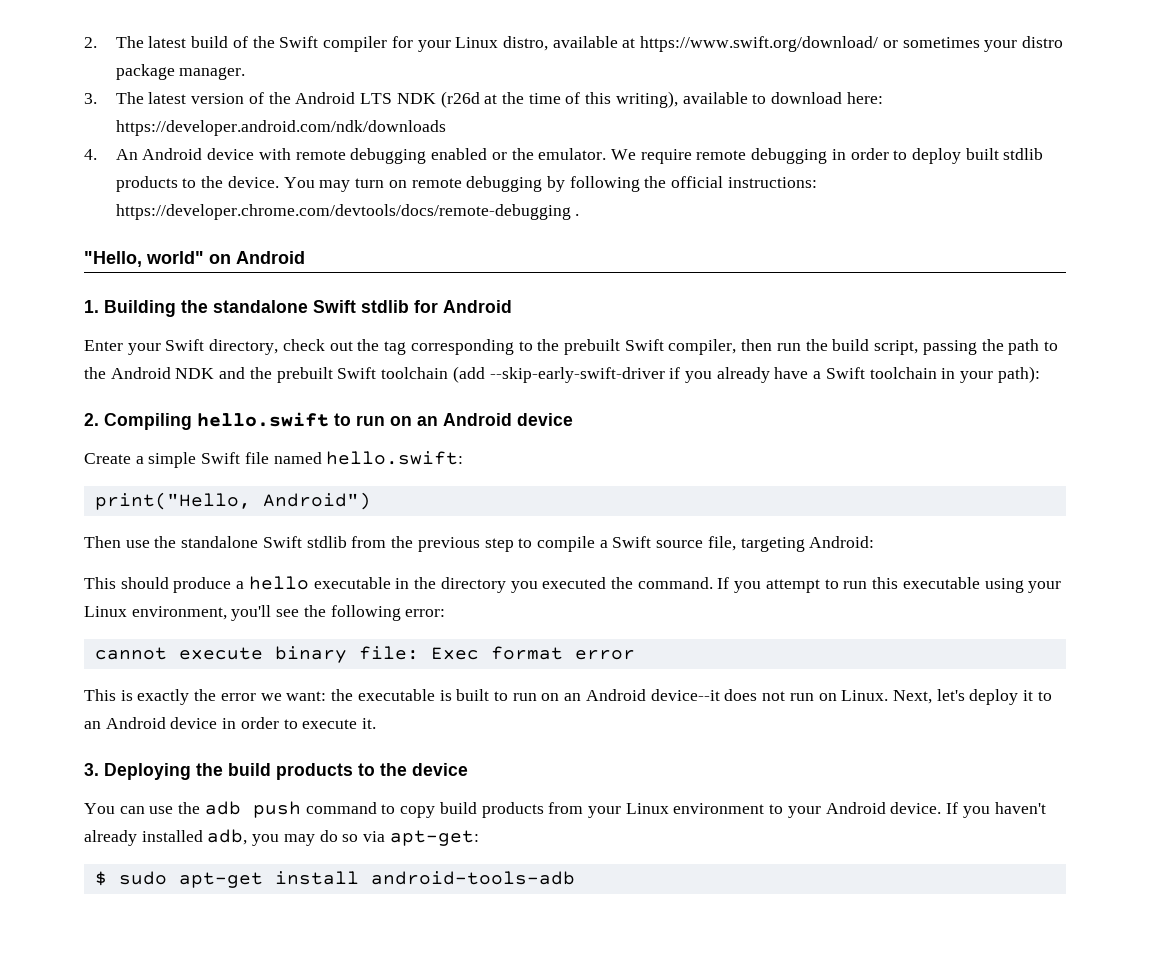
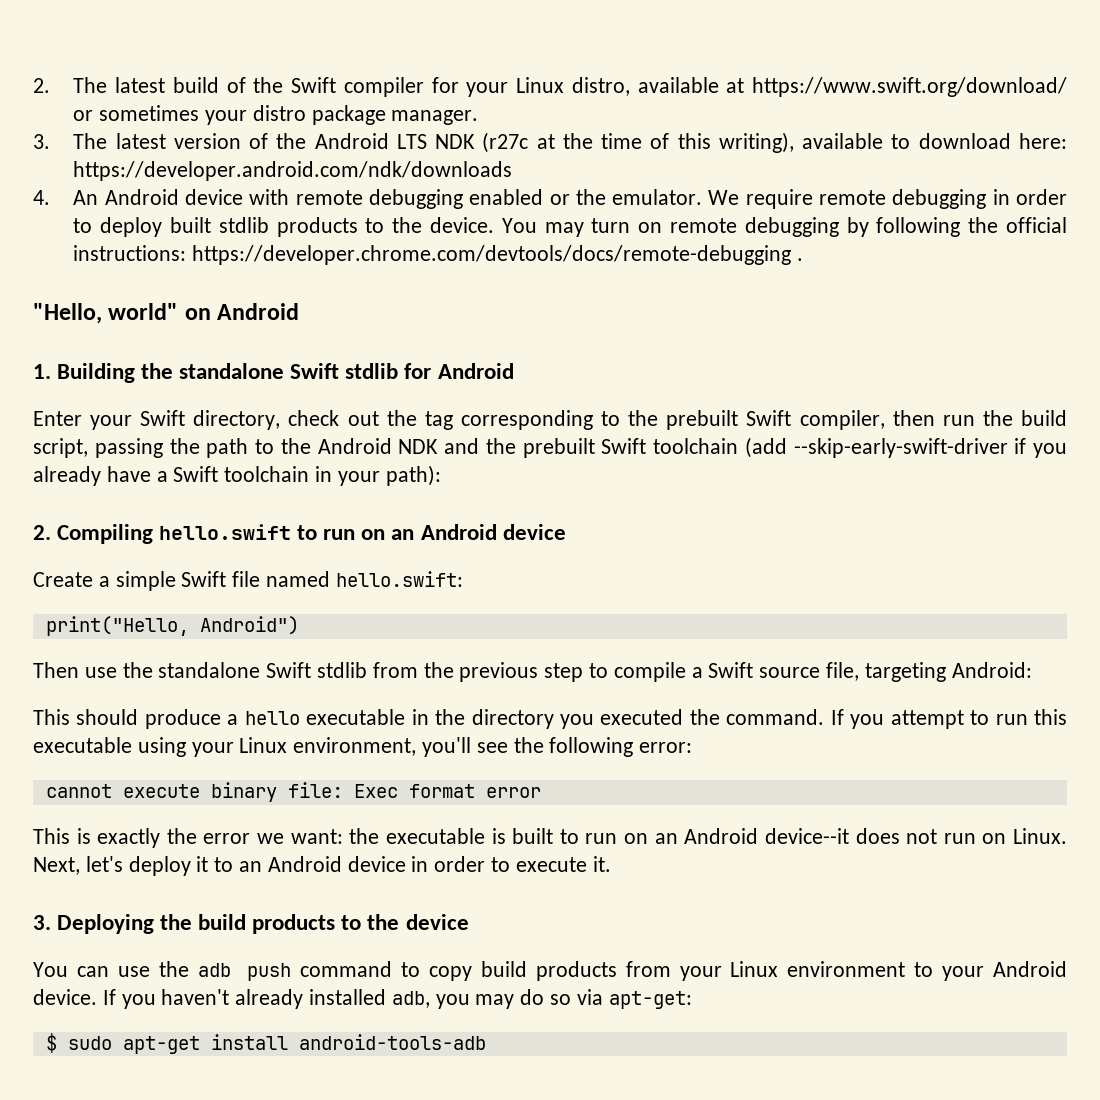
- 3. The latest version of the Android LTS NDK (r26d at the time of this writing), available to download here: https://developer.android.com/ndk/downloads
+ 3. The latest version of the Android LTS NDK (r27c at the time of this writing), available to download here: https://developer.android.com/ndk/downloads

